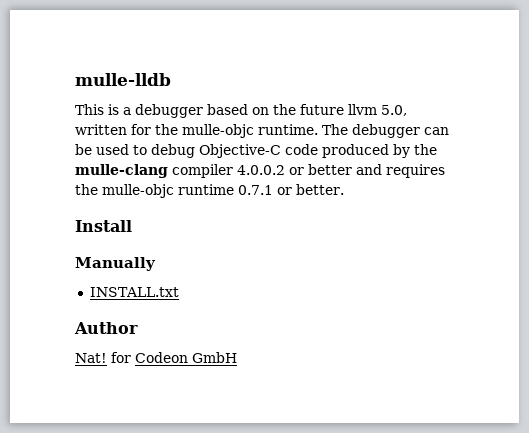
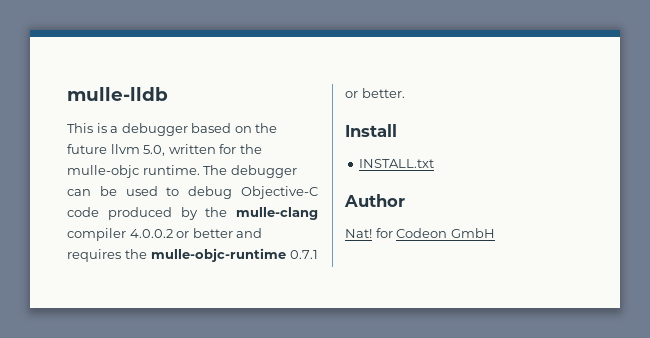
- The debugger can be used to debug Objective-C code produced by the mulle-clang compiler 4.0.0.2 or better and requires the mulle-objc runtime 0.7.1 or better.
+ The debugger can be used to debug Objective-C code produced by the mulle-clang compiler 4.0.0.2 or better and requires the mulle-objc-runtime 0.7.1 or better.
- Manually

